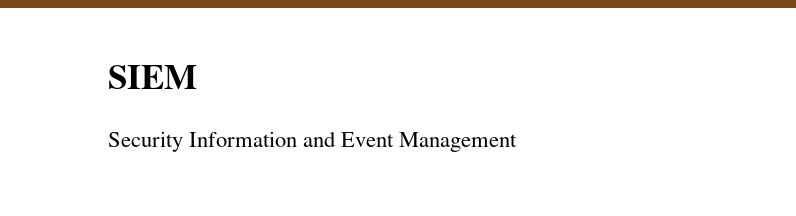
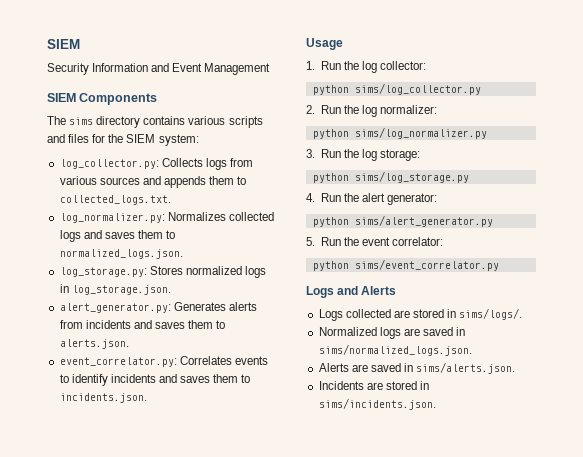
+ SIEM Components
+ The sims directory contains various scripts and files for the SIEM system:
+ log_collector.py: Collects logs from various sources and appends them to collected_logs.txt.
+ log_normalizer.py: Normalizes collected logs and saves them to normalized_logs.json.
+ log_storage.py: Stores normalized logs in log_storage.json.
+ alert_generator.py: Generates alerts from incidents and saves them to alerts.json.
+ event_correlator.py: Correlates events to identify incidents and saves them to incidents.json.
+ Usage
+ 1. Run the log collector:
+ python sims/log_collector.py
+ 2. Run the log normalizer:
+ python sims/log_normalizer.py
+ 3. Run the log storage:
+ python sims/log_storage.py
+ 4. Run the alert generator:
+ python sims/alert_generator.py
+ 5. Run the event correlator:
+ python sims/event_correlator.py
+ Logs and Alerts
+ Logs collected are stored in sims/logs/.
+ Normalized logs are saved in sims/normalized_logs.json.
+ Alerts are saved in sims/alerts.json.
+ Incidents are stored in sims/incidents.json.

